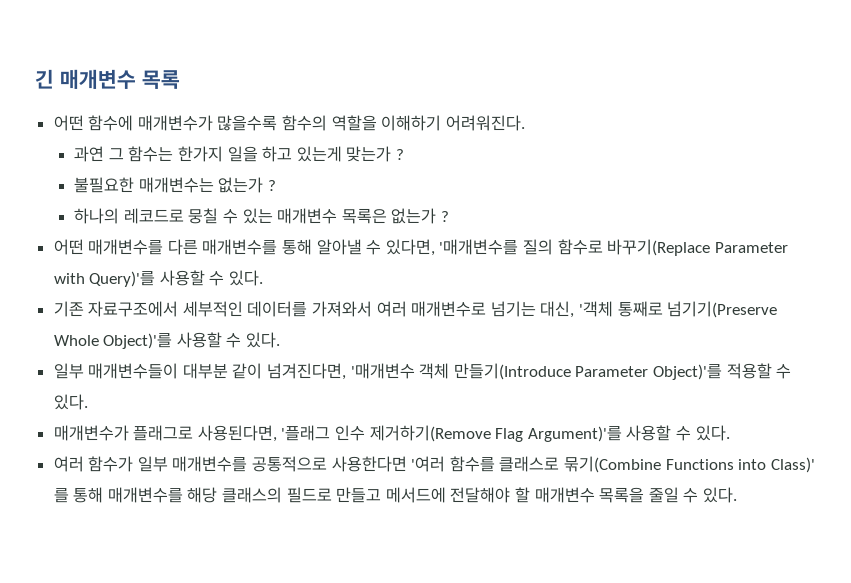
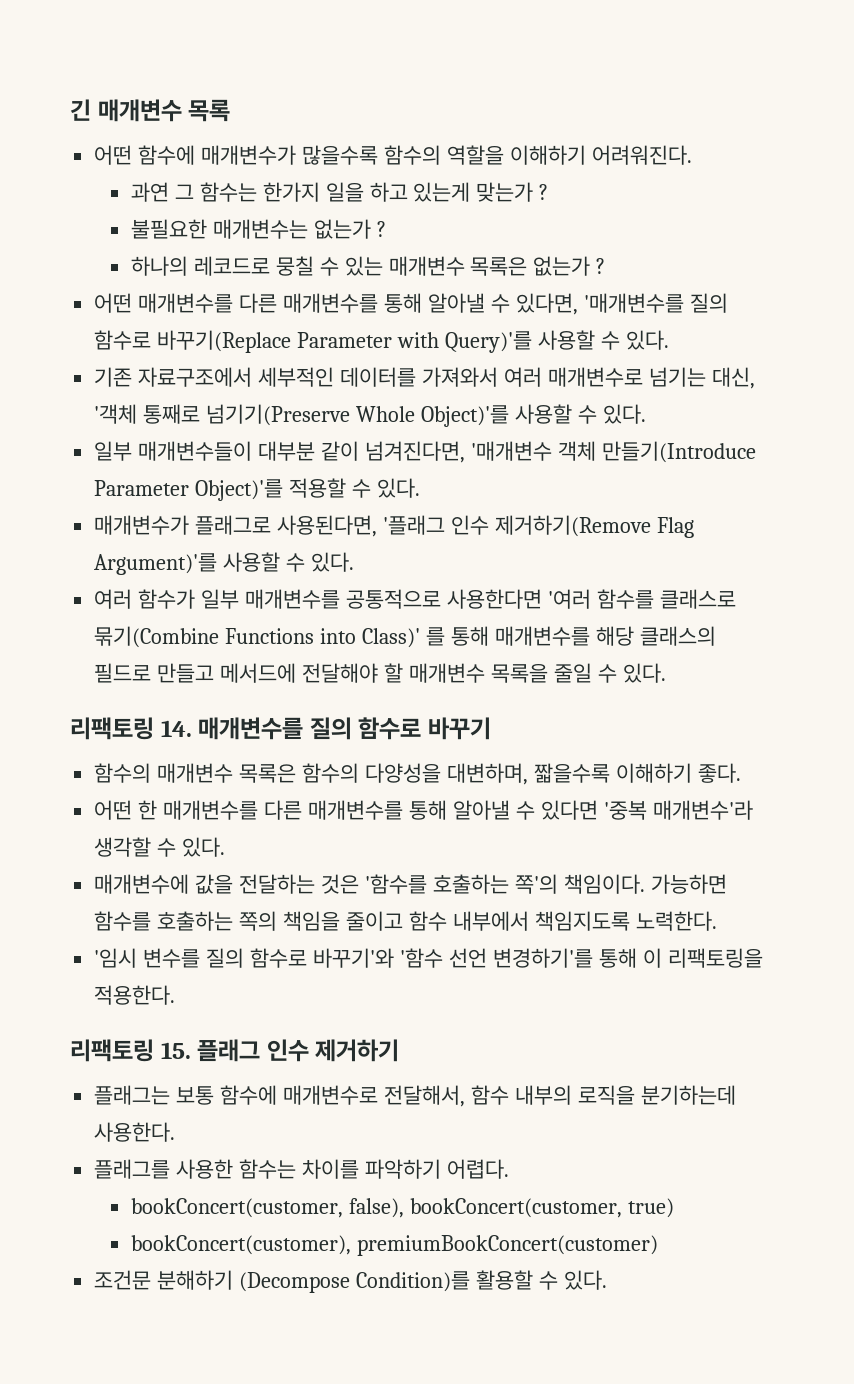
+ 리팩토링 14. 매개변수를 질의 함수로 바꾸기
+ 함수의 매개변수 목록은 함수의 다양성을 대변하며, 짧을수록 이해하기 좋다.
+ 어떤 한 매개변수를 다른 매개변수를 통해 알아낼 수 있다면 '중복 매개변수'라 생각할 수 있다.
+ 매개변수에 값을 전달하는 것은 '함수를 호출하는 쪽'의 책임이다. 가능하면 함수를 호출하는 쪽의 책임을 줄이고 함수 내부에서 책임지도록 노력한다.
+ '임시 변수를 질의 함수로 바꾸기'와 '함수 선언 변경하기'를 통해 이 리팩토링을 적용한다.
+ 리팩토링 15. 플래그 인수 제거하기
+ 플래그는 보통 함수에 매개변수로 전달해서, 함수 내부의 로직을 분기하는데 사용한다.
+ 플래그를 사용한 함수는 차이를 파악하기 어렵다.
+ bookConcert(customer, false), bookConcert(customer, true)
+ bookConcert(customer), premiumBookConcert(customer)
+ 조건문 분해하기 (Decompose Condition)를 활용할 수 있다.

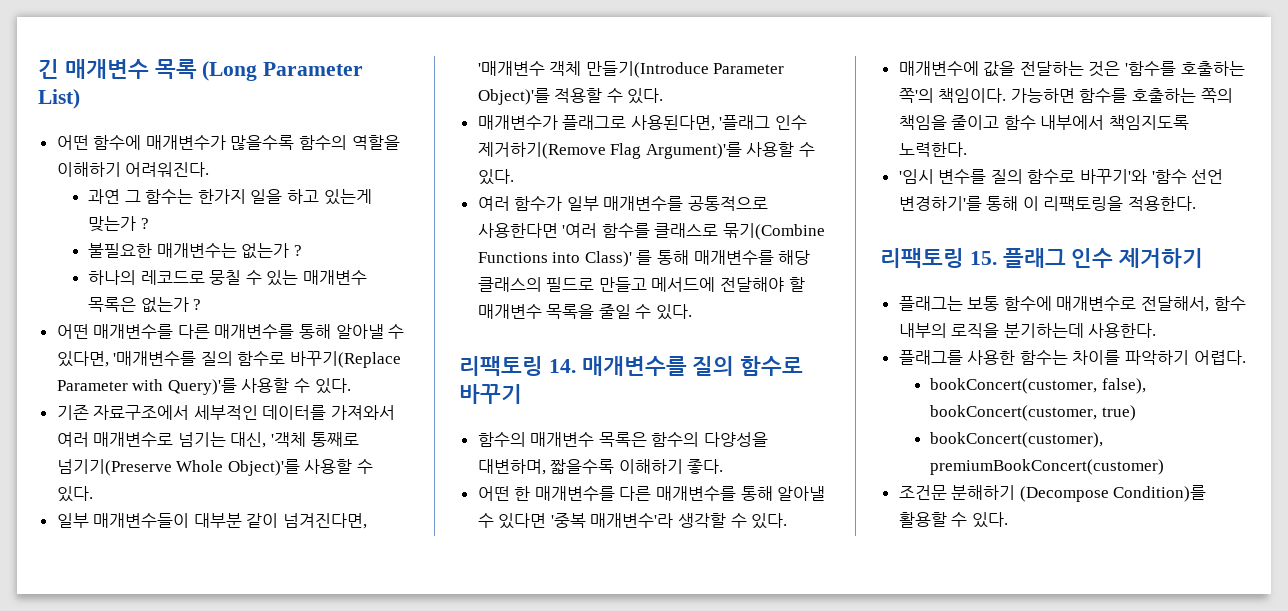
- 긴 매개변수 목록
+ 긴 매개변수 목록 (Long Parameter List)

